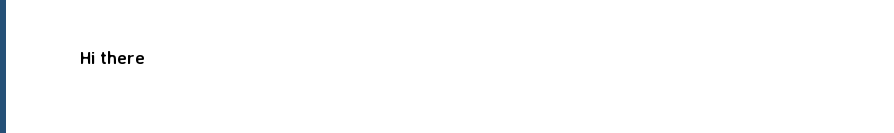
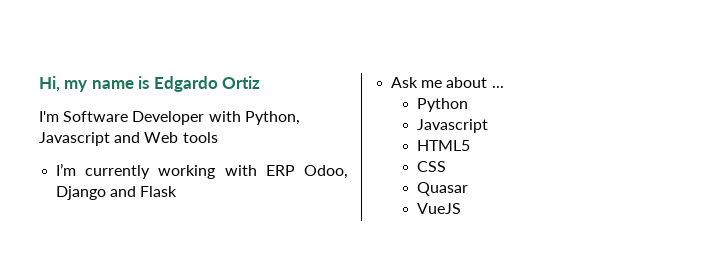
- Hi there
+ Hi, my name is Edgardo Ortiz
+ I'm Software Developer with Python, Javascript and Web tools
+ I’m currently working with ERP Odoo, Django and Flask
+ Ask me about ...
+ Python
+ Javascript
+ HTML5
+ CSS
+ Quasar
+ VueJS

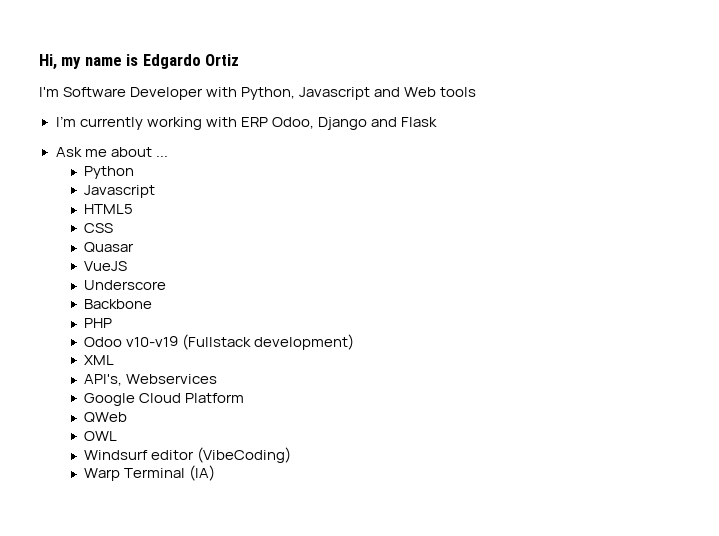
+ Underscore
+ Backbone
+ PHP
+ Odoo v10-v19 (Fullstack development)
+ XML
+ API's, Webservices
+ Google Cloud Platform
+ QWeb
+ OWL
+ Windsurf editor (VibeCoding)
+ Warp Terminal (IA)

